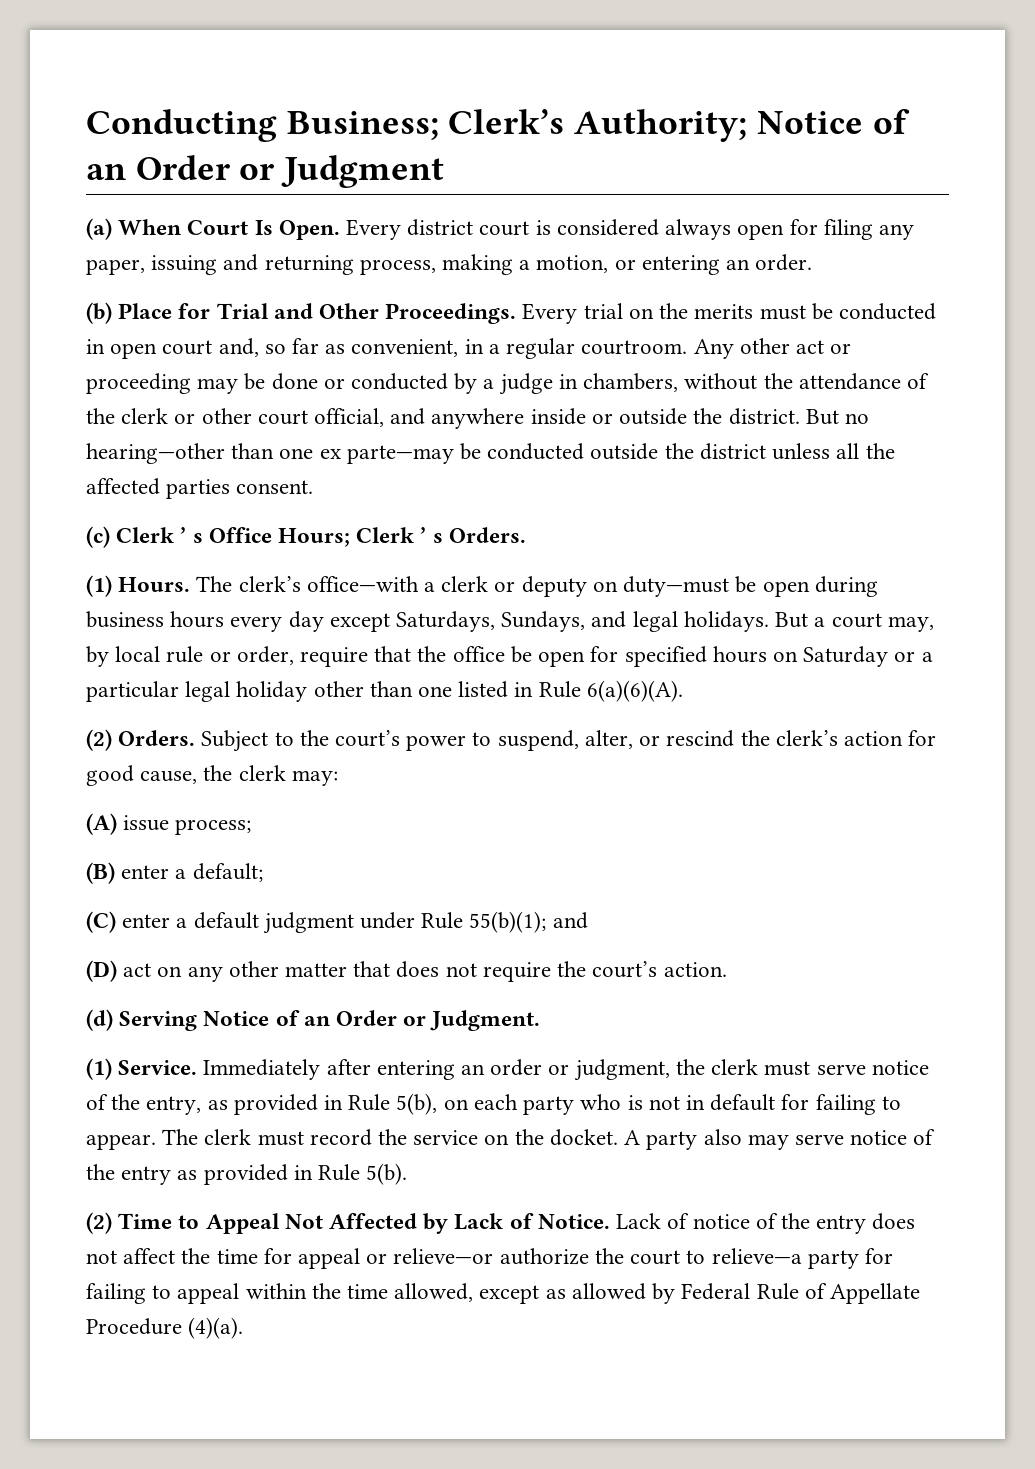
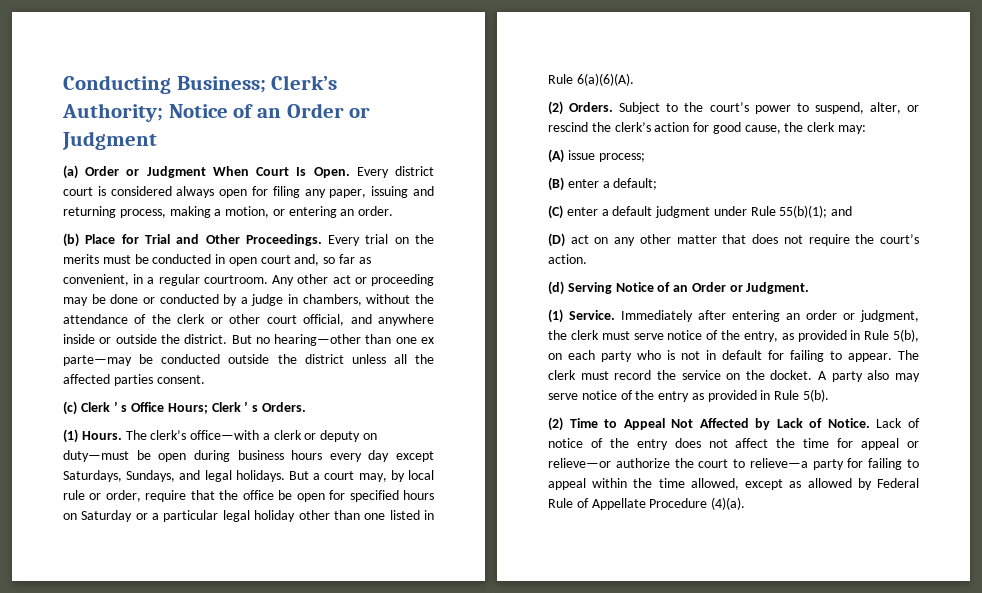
- (a) When Court Is Open.
+ (a) Order or Judgment When Court Is Open.

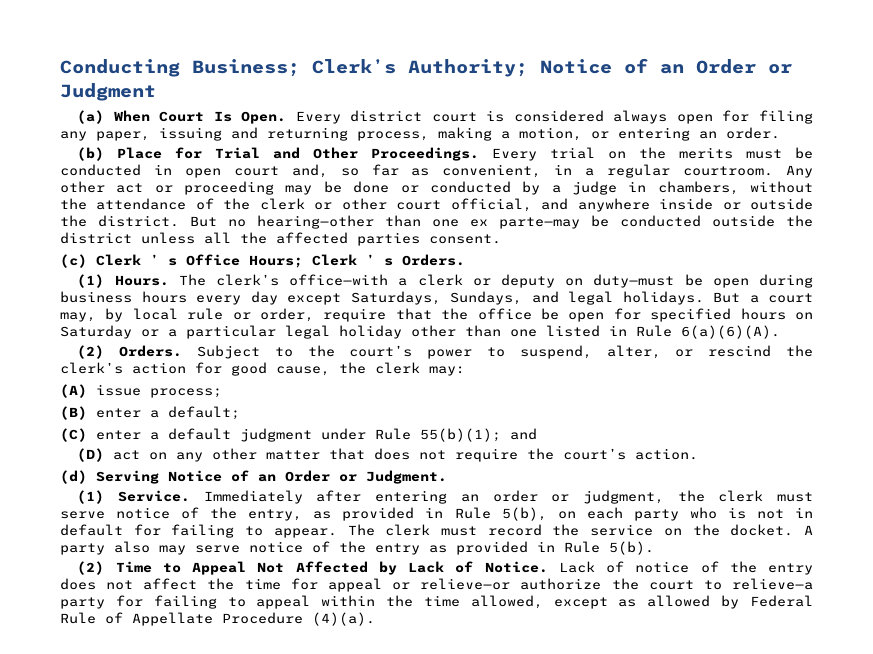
- (a) Order or Judgment When Court Is Open.
+ (a) When Court Is Open.

